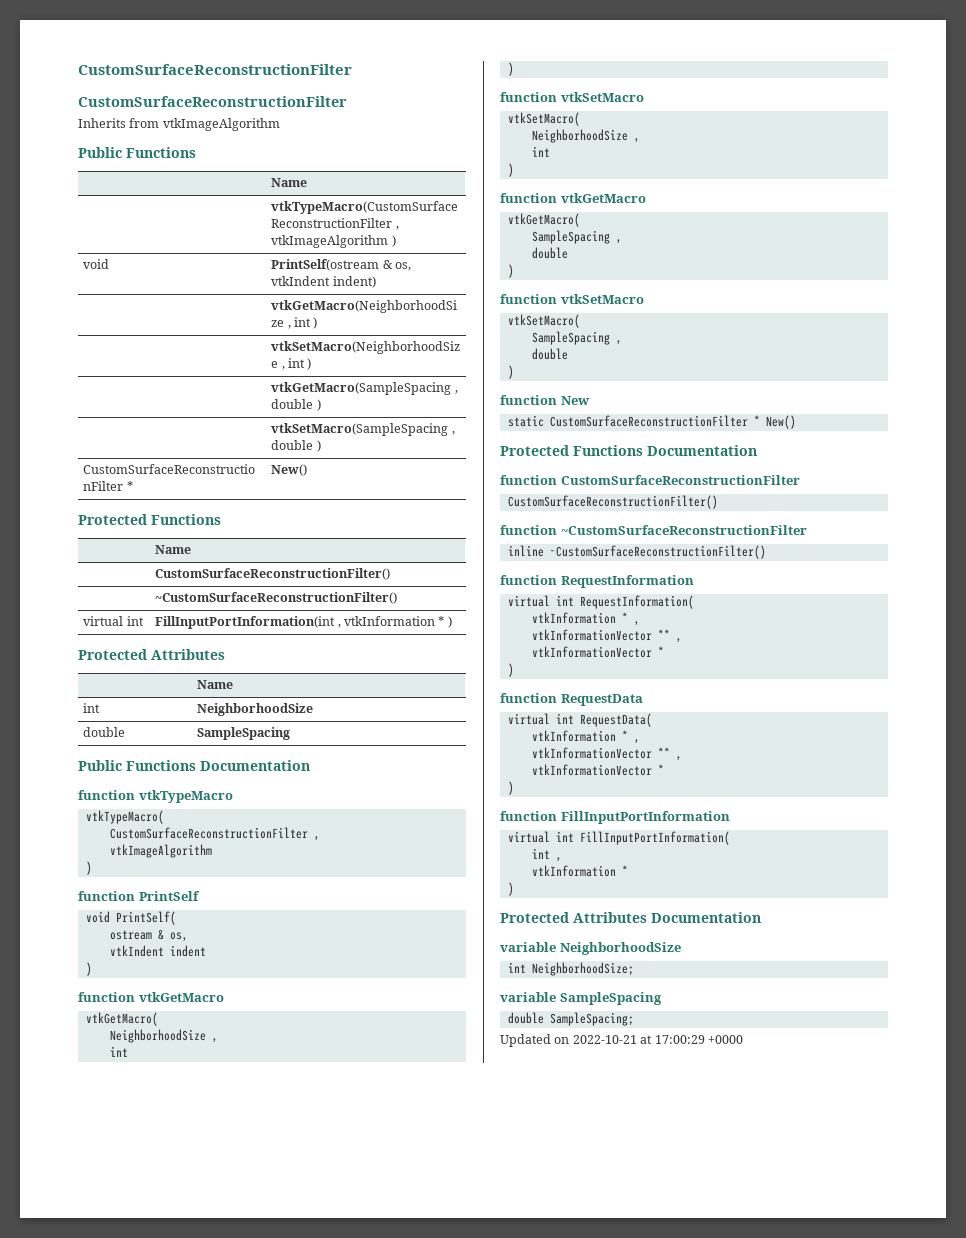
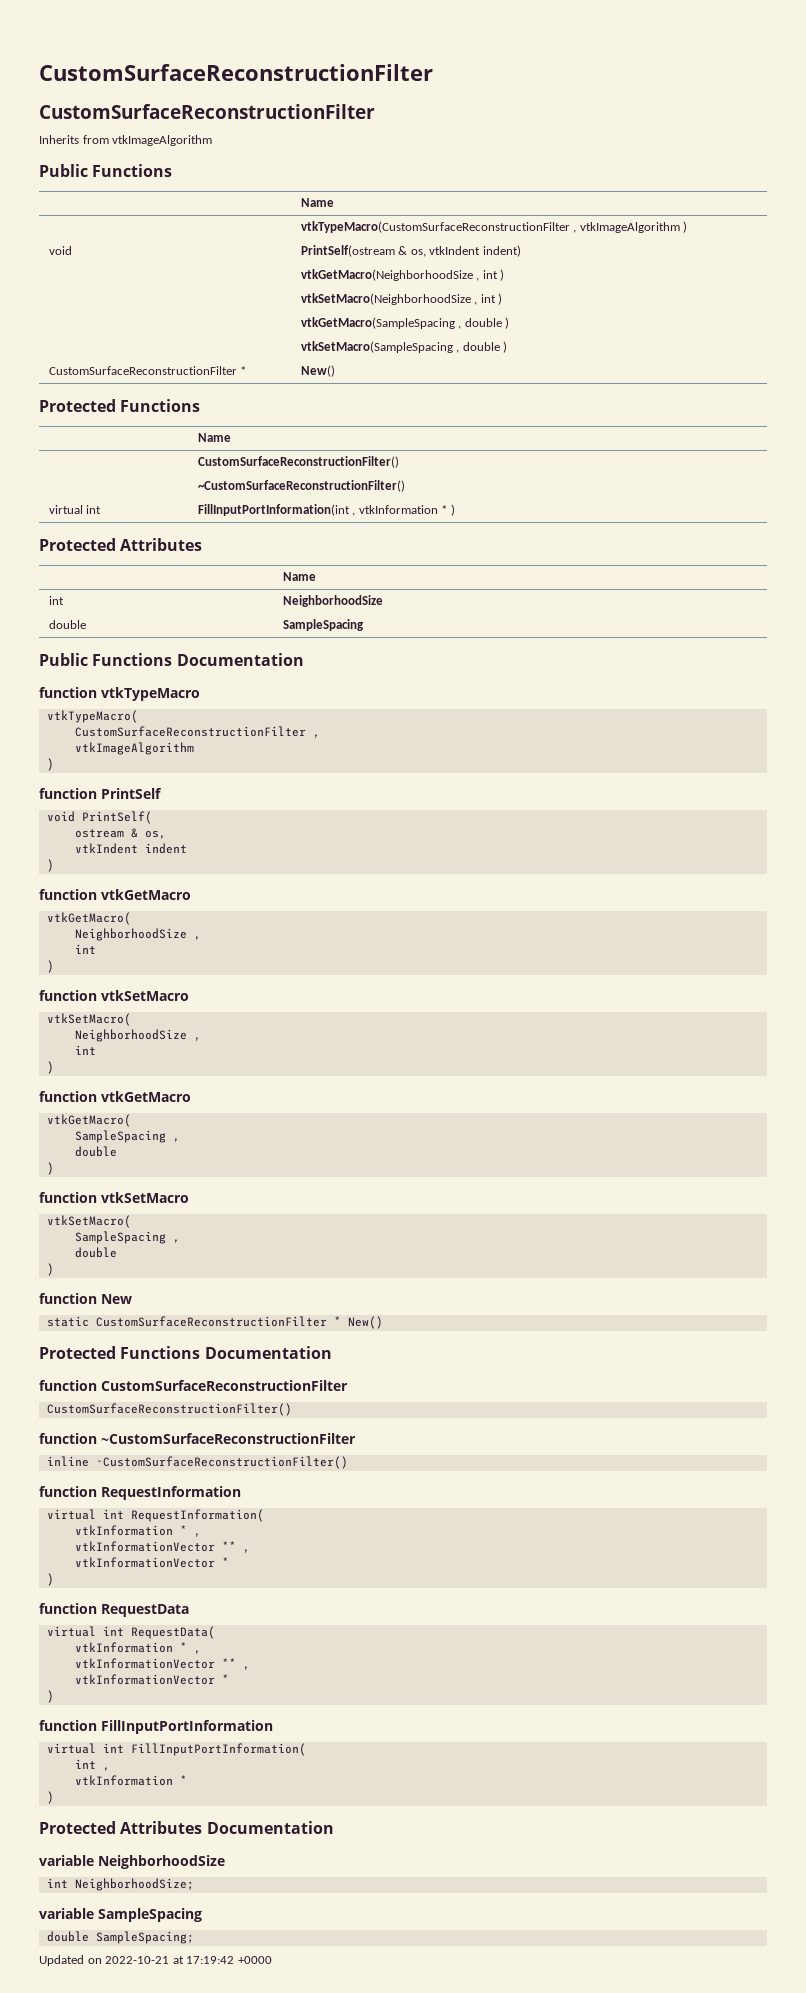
- Updated on 2022-10-21 at 17:00:29 +0000
+ Updated on 2022-10-21 at 17:19:42 +0000

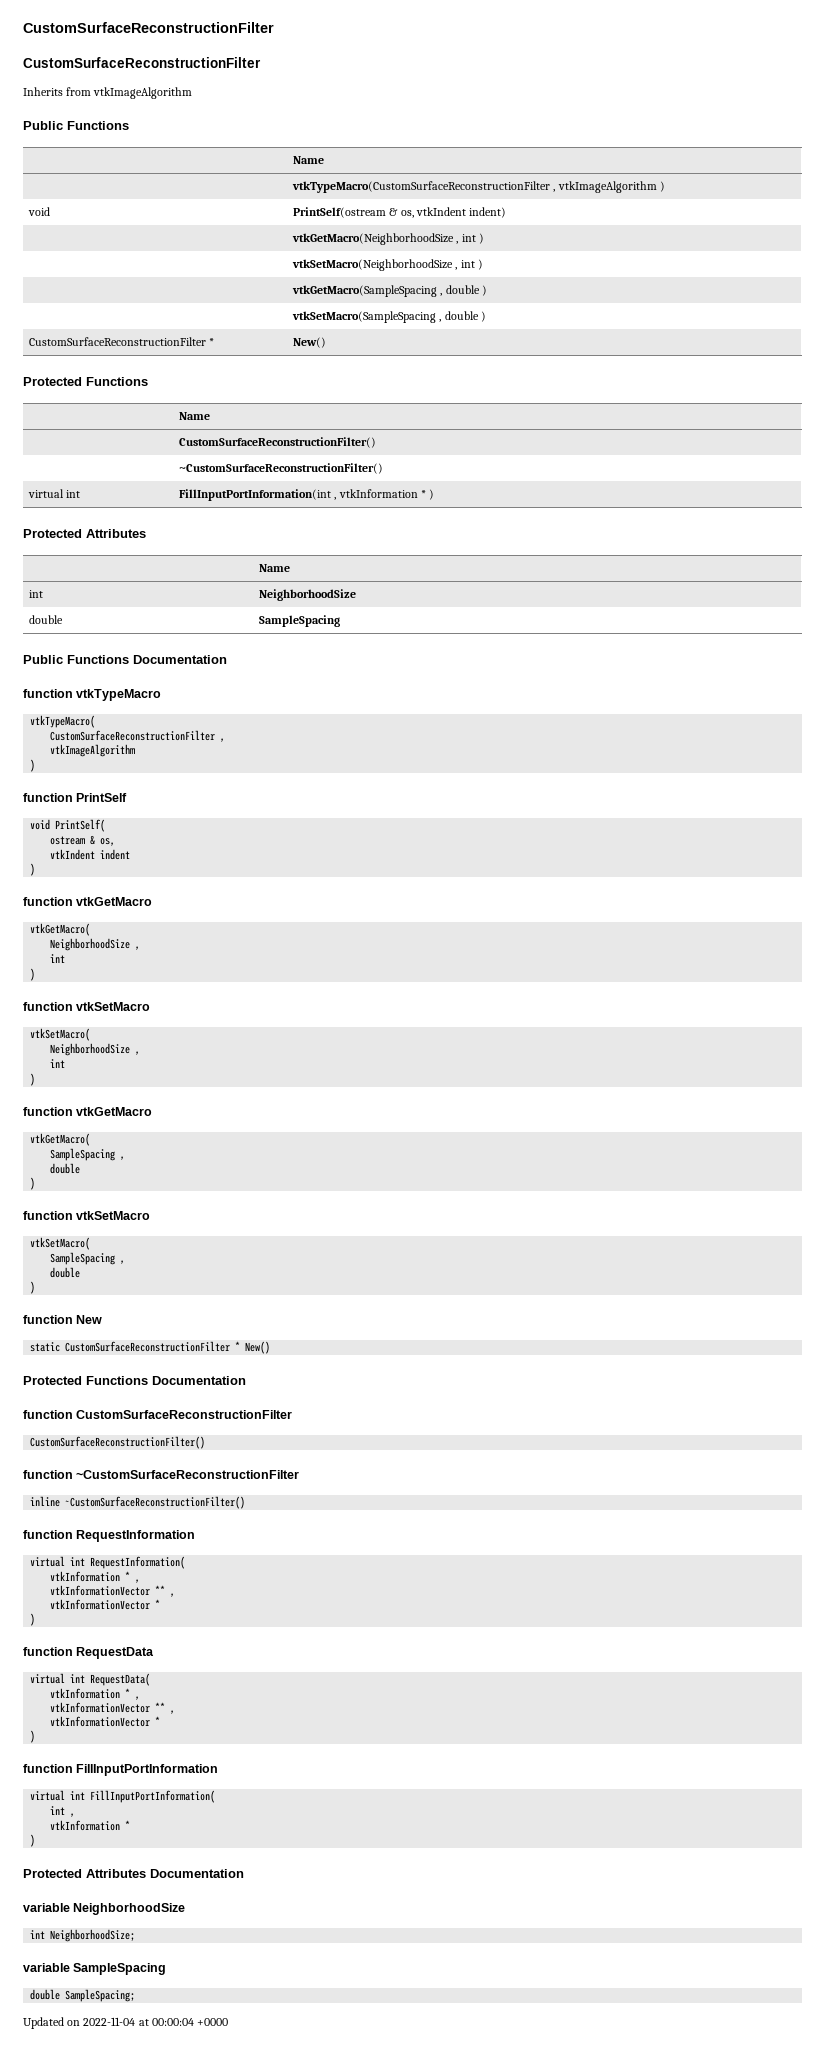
- Updated on 2022-10-21 at 17:19:42 +0000
+ Updated on 2022-11-04 at 00:00:04 +0000

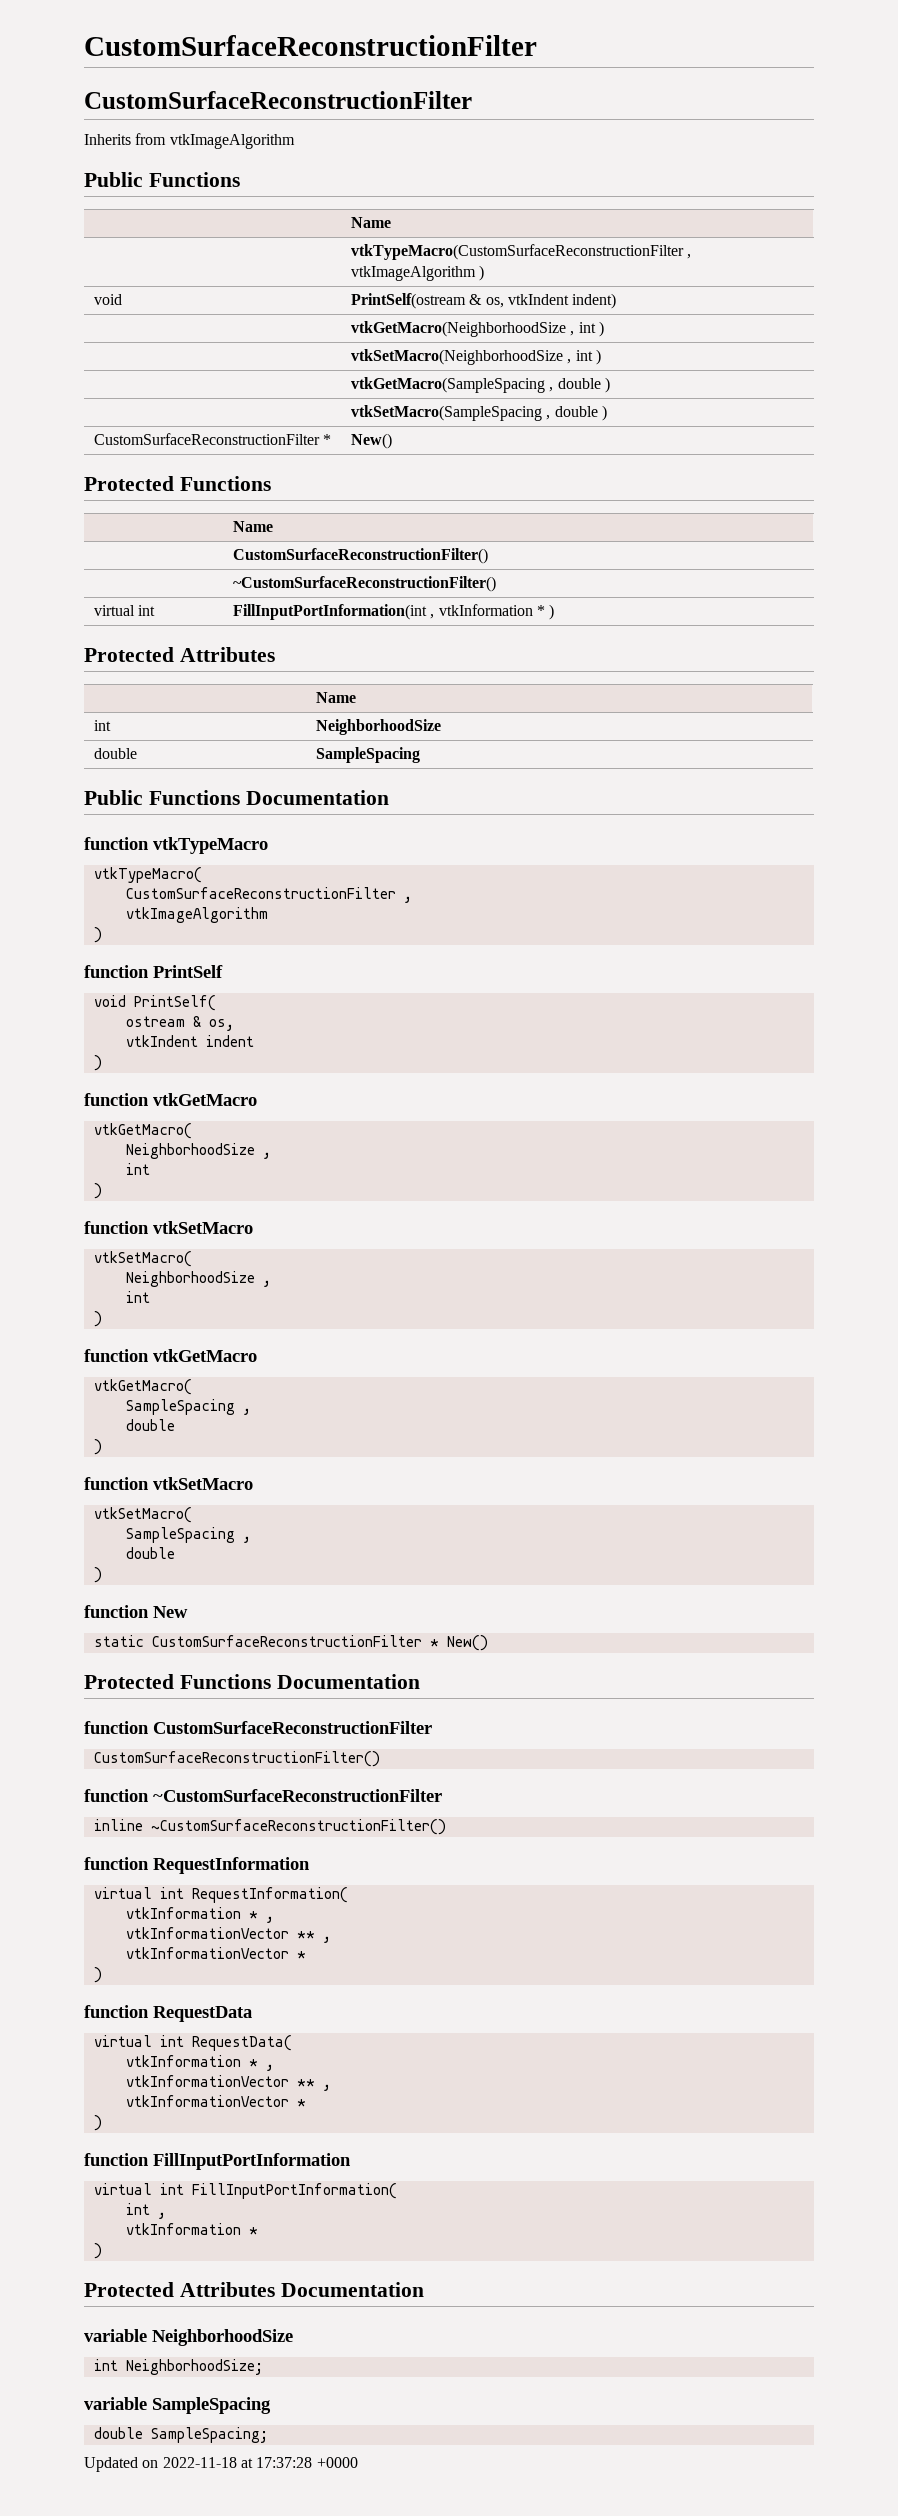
- Updated on 2022-11-04 at 00:00:04 +0000
+ Updated on 2022-11-18 at 17:37:28 +0000

